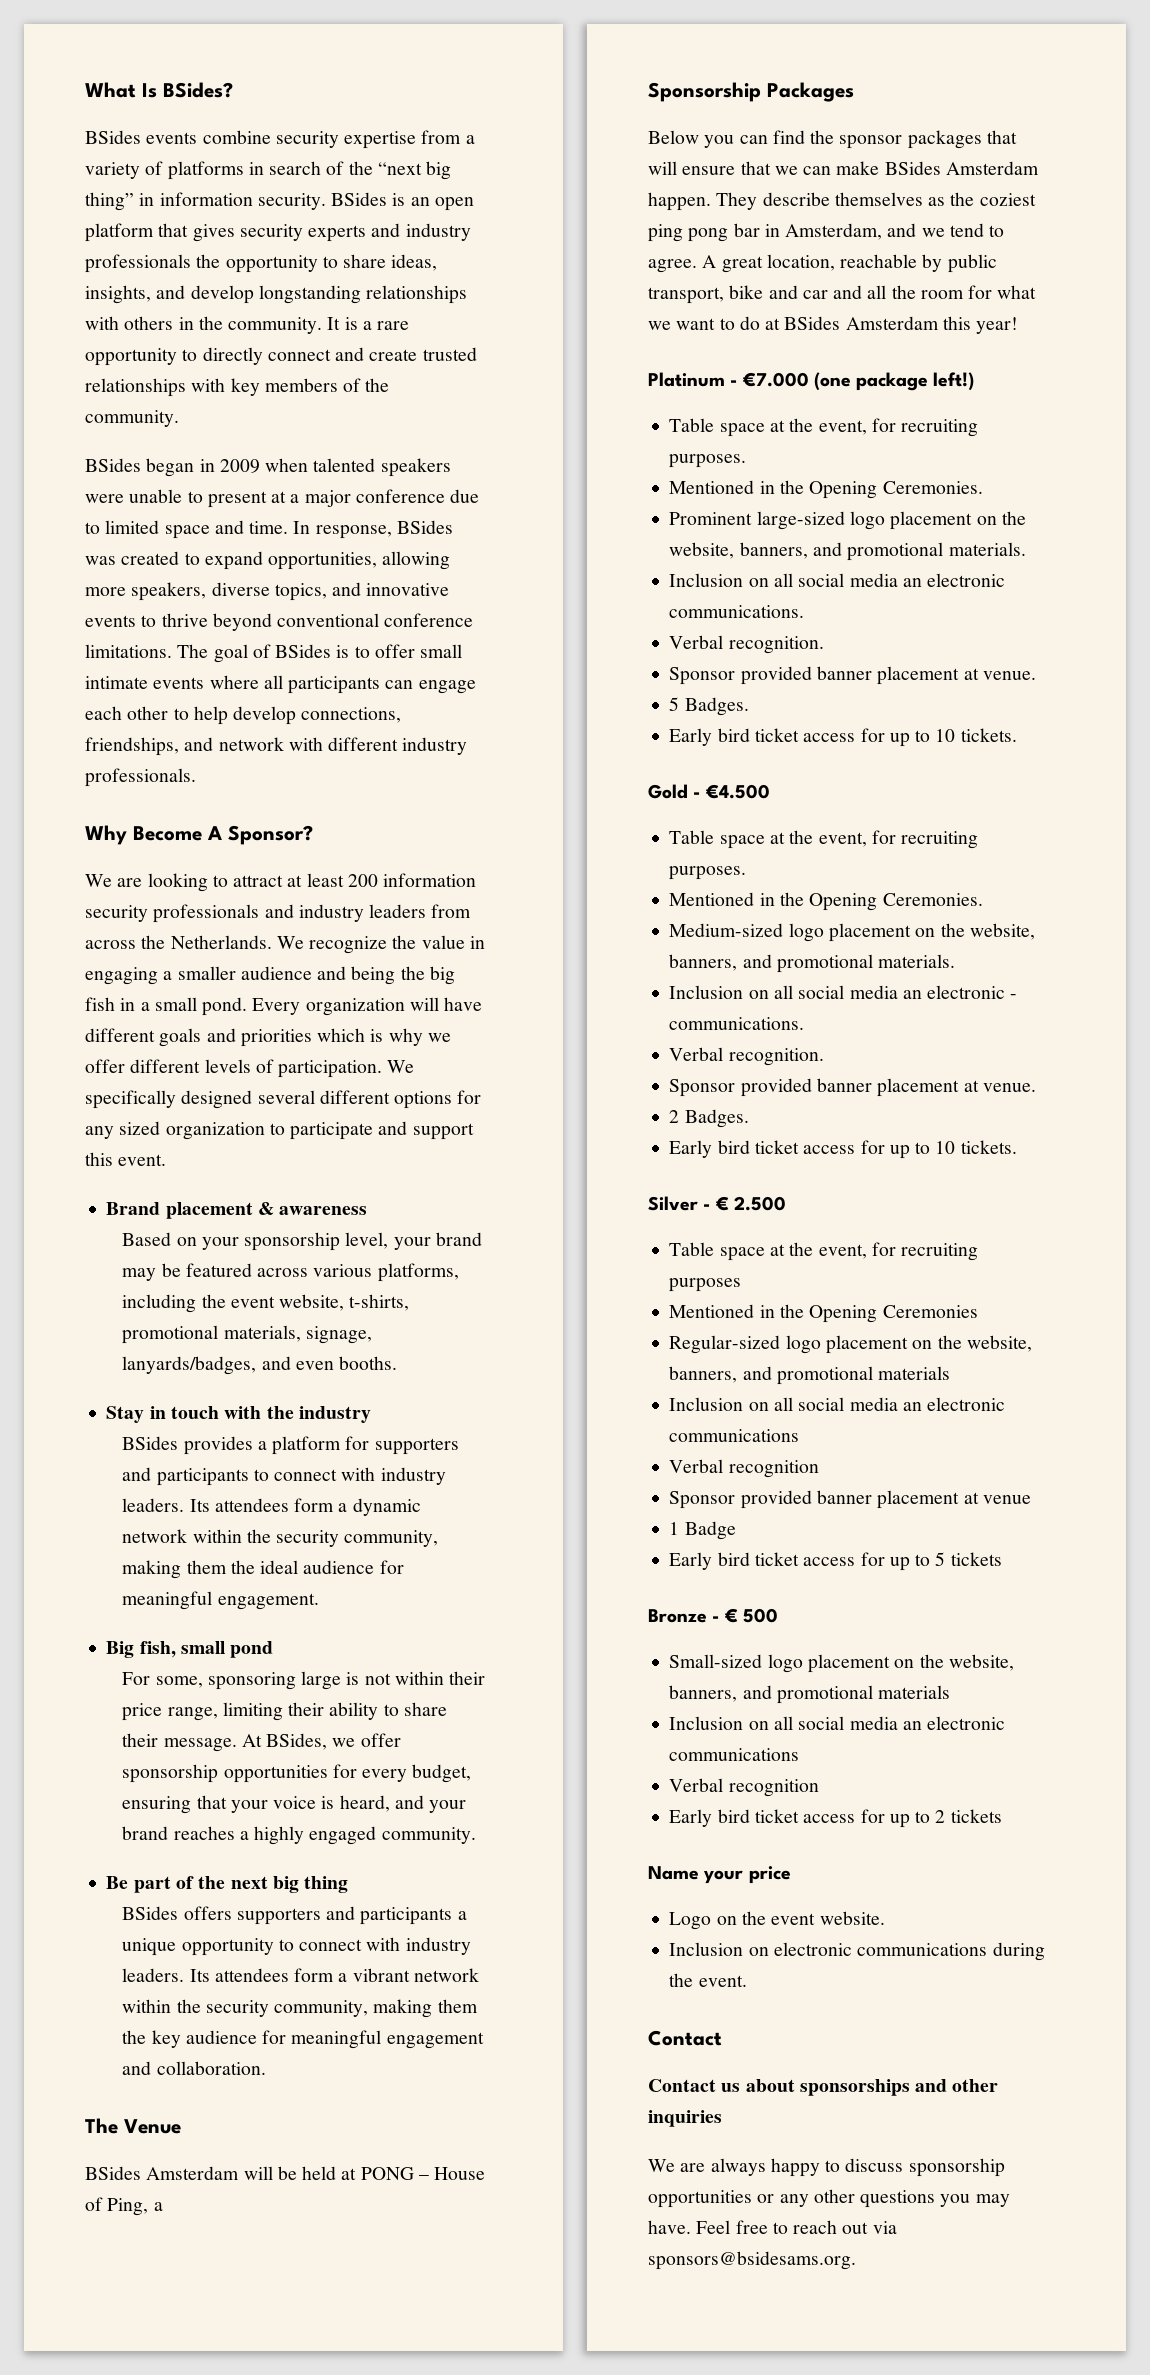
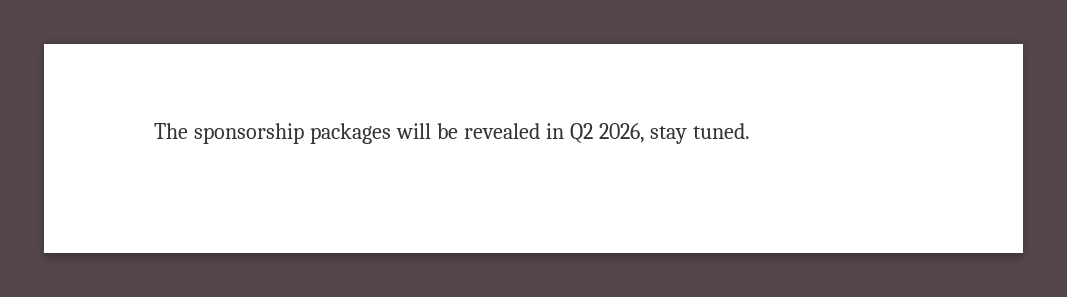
- What Is BSides?
- BSides events combine security expertise from a variety of platforms in search of the “next big thing” in information security. BSides is an open platform that gives security experts and industry professionals the opportunity to share ideas, insights, and develop longstanding relationships with others in the community. It is a rare opportunity to directly connect and create trusted relationships with key members of the community.
- BSides began in 2009 when talented speakers were unable to present at a major conference due to limited space and time. In response, BSides was created to expand opportunities, allowing more speakers, diverse topics, and innovative events to thrive beyond conventional conference limitations. The goal of BSides is to offer small intimate events where all participants can engage each other to help develop connections, friendships, and network with different industry professionals.
- Why Become A Sponsor?
- We are looking to attract at least 200 information security professionals and industry leaders from across the Netherlands. We recognize the value in engaging a smaller audience and being the big fish in a small pond. Every organization will have different goals and priorities which is why we offer different levels of participation. We specifically designed several different options for any sized organization to participate and support this event.
- Brand placement & awareness
- Based on your sponsorship level, your brand may be featured across various platforms, including the event website, t-shirts, promotional materials, signage, lanyards/badges, and even booths.
- Stay in touch with the industry
- BSides provides a platform for supporters and participants to connect with industry leaders. Its attendees form a dynamic network within the security community, making them the ideal audience for meaningful engagement.
- Big fish, small pond
- For some, sponsoring large is not within their price range, limiting their ability to share their message. At BSides, we offer sponsorship opportunities for every budget, ensuring that your voice is heard, and your brand reaches a highly engaged community.
- Be part of the next big thing
- BSides offers supporters and participants a unique opportunity to connect with industry leaders. Its attendees form a vibrant network within the security community, making them the key audience for meaningful engagement and collaboration.
- The Venue
- BSides Amsterdam will be held at PONG – House of Ping, a
- Sponsorship Packages
- Below you can find the sponsor packages that will ensure that we can make BSides Amsterdam happen. They describe themselves as the coziest ping pong bar in Amsterdam, and we tend to agree. A great location, reachable by public transport, bike and car and all the room for what we want to do at BSides Amsterdam this year!
- Platinum - €7.000 (one package left!)
- Table space at the event, for recruiting purposes.
- Mentioned in the Opening Ceremonies.
- Prominent large-sized logo placement on the website, banners, and promotional materials.
- Inclusion on all social media an electronic communications.
- Verbal recognition.
- Sponsor provided banner placement at venue.
- 5 Badges.
- Early bird ticket access for up to 10 tickets.
- Gold - €4.500
- Table space at the event, for recruiting purposes.
- Mentioned in the Opening Ceremonies.
- Medium-sized logo placement on the website, banners, and promotional materials.
- Inclusion on all social media an electronic - communications.
- Verbal recognition.
- Sponsor provided banner placement at venue.
- 2 Badges.
- Early bird ticket access for up to 10 tickets.
- Silver - € 2.500
- Table space at the event, for recruiting purposes
- Mentioned in the Opening Ceremonies
- Regular-sized logo placement on the website, banners, and promotional materials
- Inclusion on all social media an electronic communications
- Verbal recognition
- Sponsor provided banner placement at venue
- 1 Badge
- Early bird ticket access for up to 5 tickets
- Bronze - € 500
- Small-sized logo placement on the website, banners, and promotional materials
- Inclusion on all social media an electronic communications
- Verbal recognition
- Early bird ticket access for up to 2 tickets
- Name your price
- Logo on the event website.
- Inclusion on electronic communications during the event.
- Contact
- Contact us about sponsorships and other inquiries
- We are always happy to discuss sponsorship opportunities or any other questions you may have. Feel free to reach out via sponsors@bsidesams.org.
+ The sponsorship packages will be revealed in Q2 2026, stay tuned.

